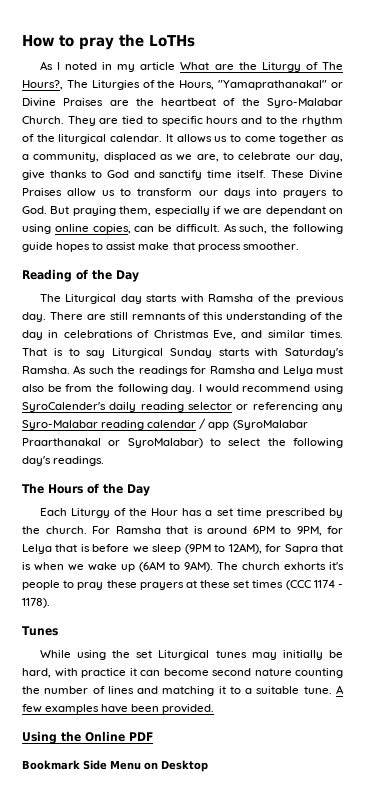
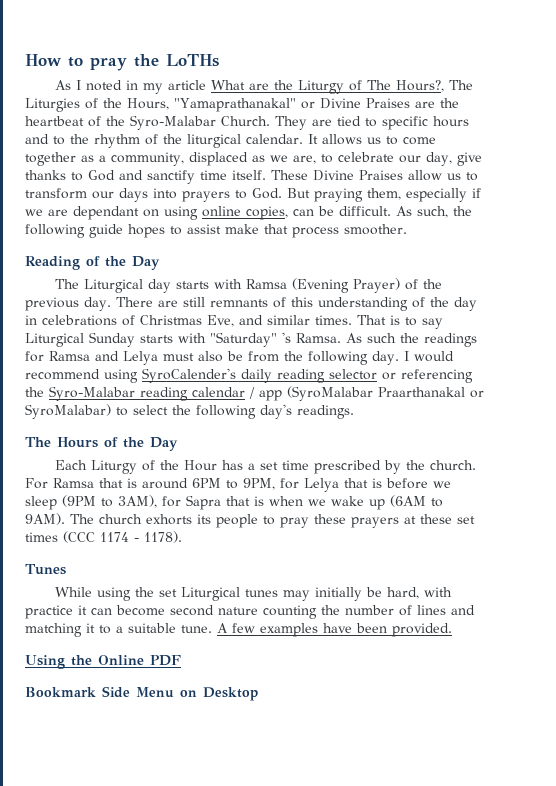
- The Liturgical day starts with Ramsha of the previous day.
+ The Liturgical day starts with Ramsa (Evening Prayer) of the previous day.
- That is to say Liturgical Sunday starts with Saturday's Ramsha.
+ That is to say Liturgical Sunday starts with "Saturday" 's Ramsa.
- As such the readings for Ramsha and Lelya must also be from the following day.
+ As such the readings for Ramsa and Lelya must also be from the following day.
- I would recommend using SyroCalender's daily reading selector or referencing any Syro-Malabar reading calendar / app (SyroMalabar Praarthanakal or SyroMalabar) to select the following day's readings.
+ I would recommend using SyroCalender's daily reading selector or referencing the Syro-Malabar reading calendar / app (SyroMalabar Praarthanakal or SyroMalabar) to select the following day's readings.
- For Ramsha that is around 6PM to 9PM, for Lelya that is before we sleep (9PM to 12AM), for Sapra that is when we wake up (6AM to 9AM).
+ For Ramsa that is around 6PM to 9PM, for Lelya that is before we sleep (9PM to 3AM), for Sapra that is when we wake up (6AM to 9AM).
- The church exhorts it's people to pray these prayers at these set times (CCC 1174 - 1178).
+ The church exhorts its people to pray these prayers at these set times (CCC 1174 - 1178).

